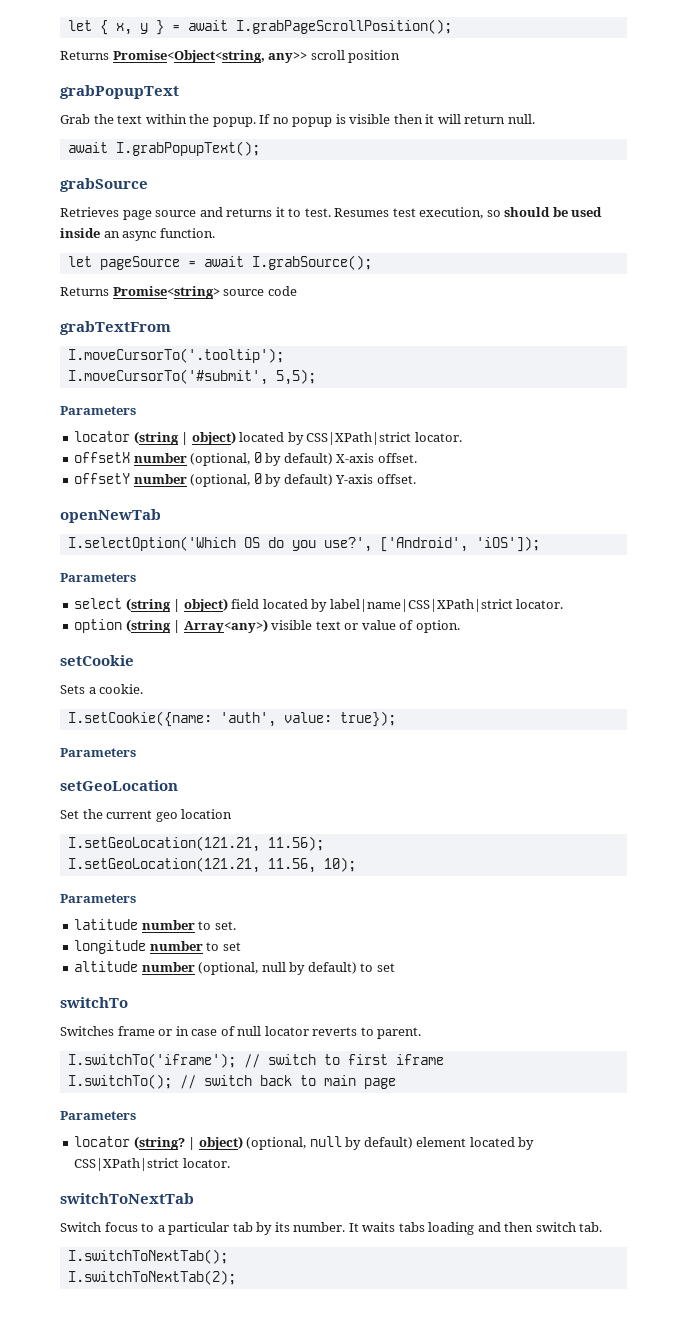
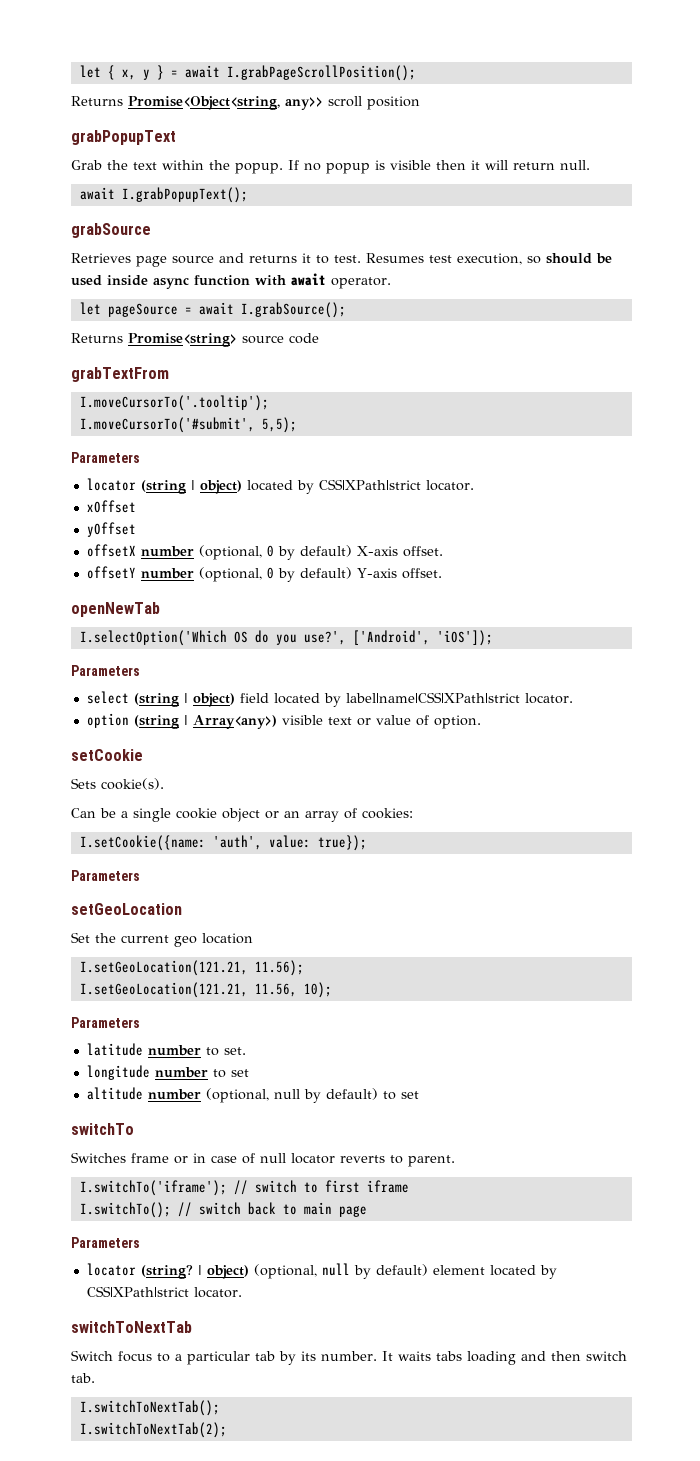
- Resumes test execution, so should be used inside an async function.
+ Resumes test execution, so should be used inside async function with await operator.
+ xOffset
+ yOffset
- Sets a cookie.
+ Sets cookie(s).
+ Can be a single cookie object or an array of cookies:

